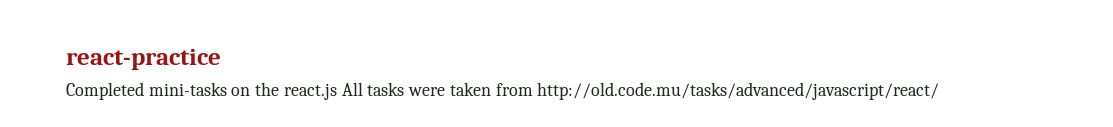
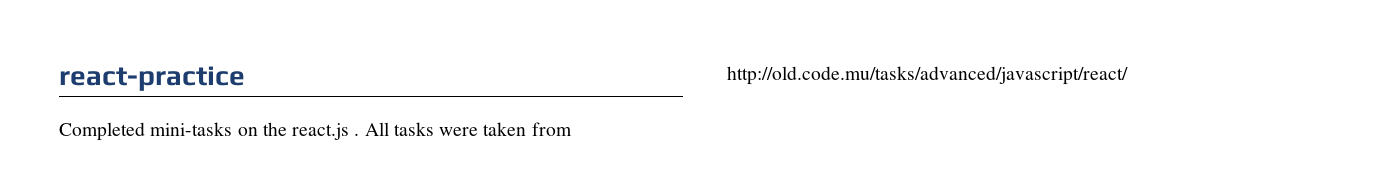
- Completed mini-tasks on the react.js All tasks were taken from http://old.code.mu/tasks/advanced/javascript/react/
+ Completed mini-tasks on the react.js . All tasks were taken from http://old.code.mu/tasks/advanced/javascript/react/

